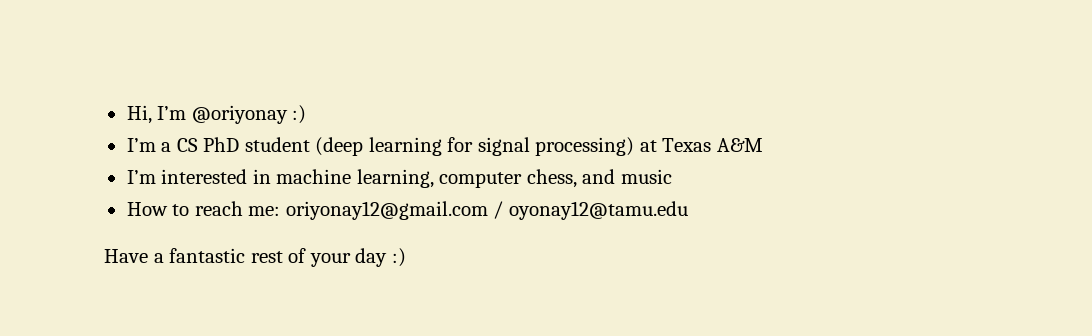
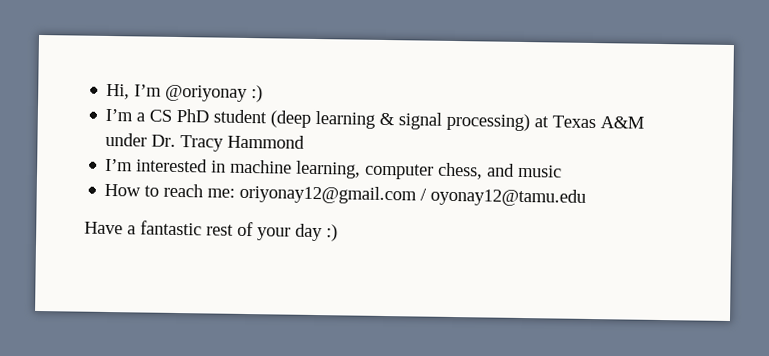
- I’m a CS PhD student (deep learning for signal processing) at Texas A&M
+ I’m a CS PhD student (deep learning & signal processing) at Texas A&M under Dr. Tracy Hammond

